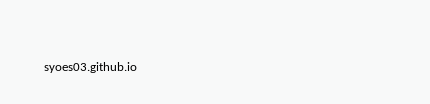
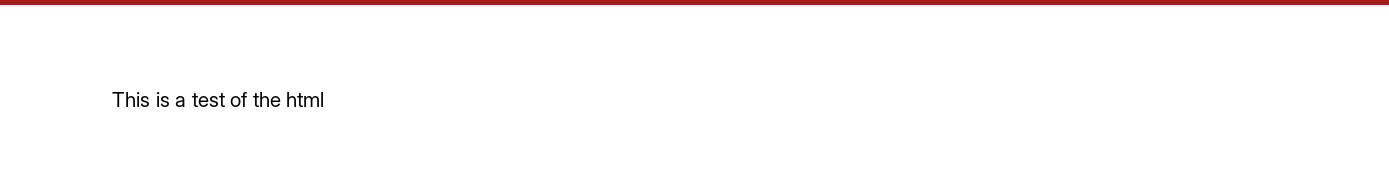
- syoes03.github.io
+ This is a test of the html

